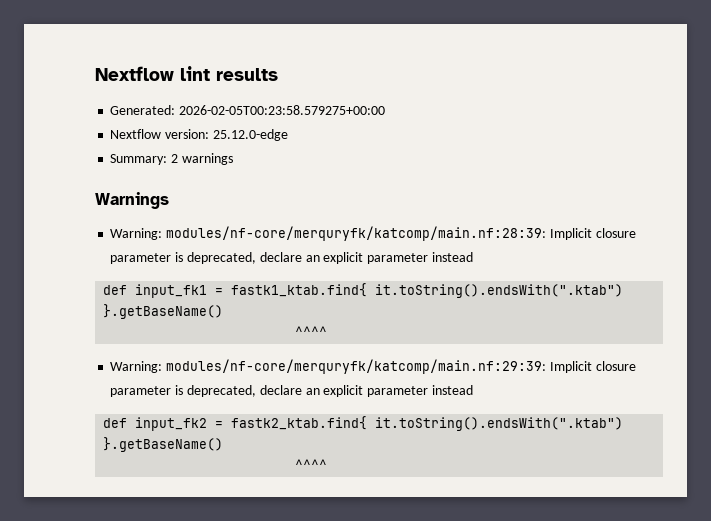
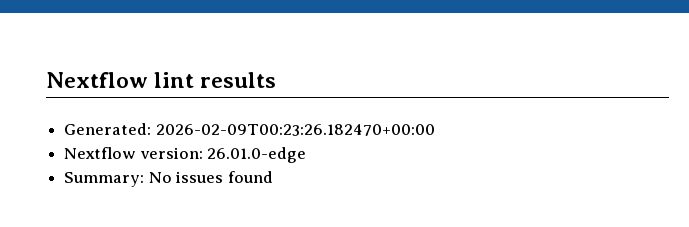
- Generated: 2026-02-05T00:23:58.579275+00:00
+ Generated: 2026-02-09T00:23:26.182470+00:00
- Nextflow version: 25.12.0-edge
+ Nextflow version: 26.01.0-edge
- Summary: 2 warnings
- Warnings
- Warning: modules/nf-core/merquryfk/katcomp/main.nf:28:39: Implicit closure parameter is deprecated, declare an explicit parameter instead
- def input_fk1 = fastk1_ktab.find{ it.toString().endsWith(".ktab") }.getBaseName()
- ^^^^
- Warning: modules/nf-core/merquryfk/katcomp/main.nf:29:39: Implicit closure parameter is deprecated, declare an explicit parameter instead
- def input_fk2 = fastk2_ktab.find{ it.toString().endsWith(".ktab") }.getBaseName()
- ^^^^
+ Summary: No issues found

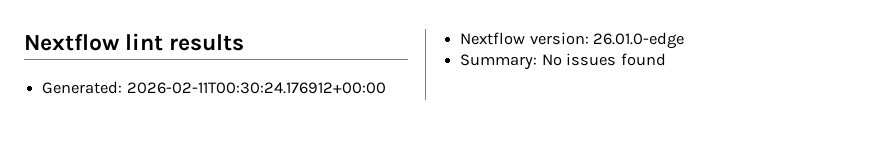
- Generated: 2026-02-09T00:23:26.182470+00:00
+ Generated: 2026-02-11T00:30:24.176912+00:00

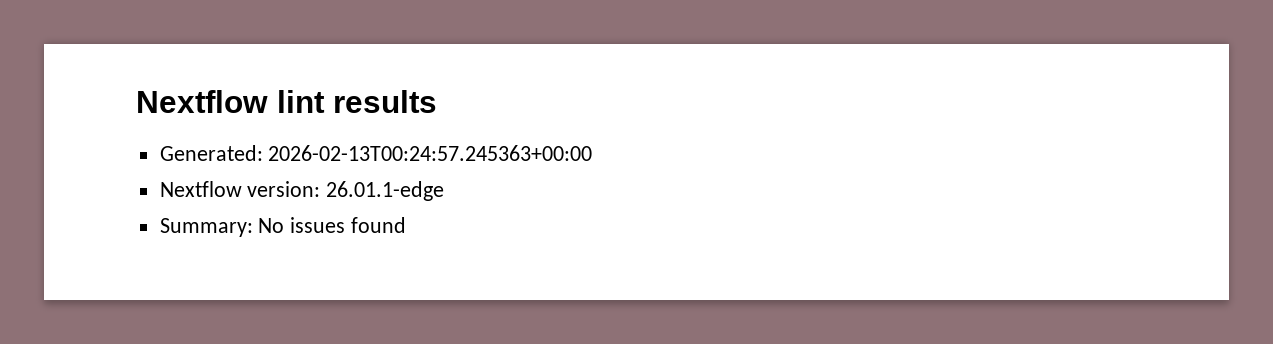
- Generated: 2026-02-11T00:30:24.176912+00:00
+ Generated: 2026-02-13T00:24:57.245363+00:00
- Nextflow version: 26.01.0-edge
+ Nextflow version: 26.01.1-edge

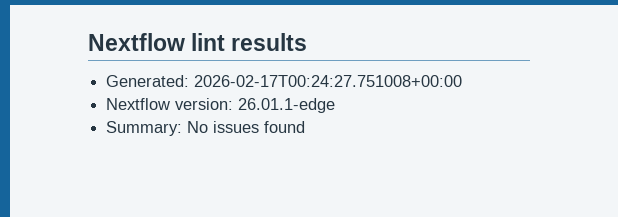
- Generated: 2026-02-13T00:24:57.245363+00:00
+ Generated: 2026-02-17T00:24:27.751008+00:00

